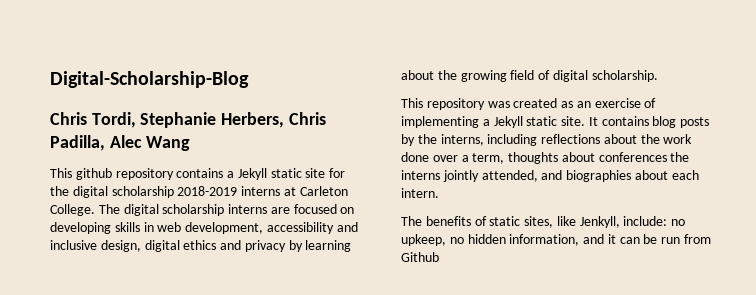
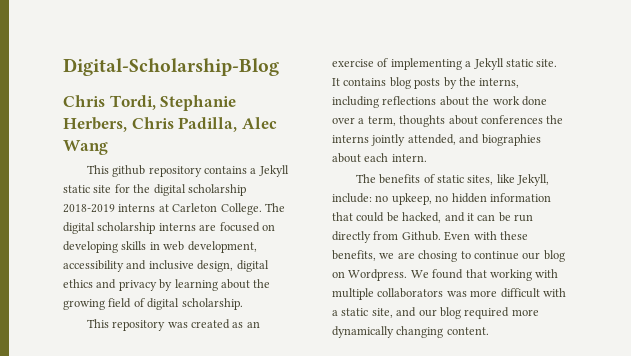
- The benefits of static sites, like Jenkyll, include: no upkeep, no hidden information, and it can be run from Github
+ The benefits of static sites, like Jekyll, include: no upkeep, no hidden information that could be hacked, and it can be run directly from Github. Even with these benefits, we are chosing to continue our blog on Wordpress. We found that working with multiple collaborators was more difficult with a static site, and our blog required more dynamically changing content.

